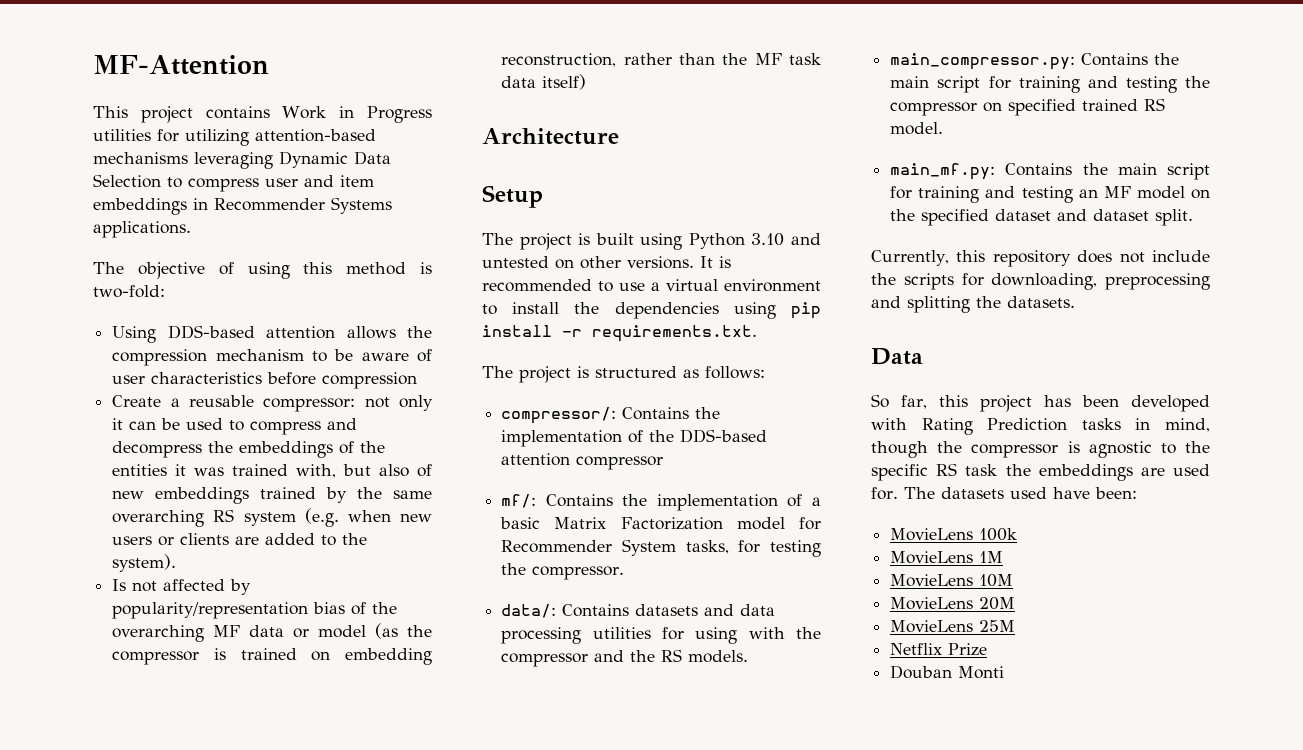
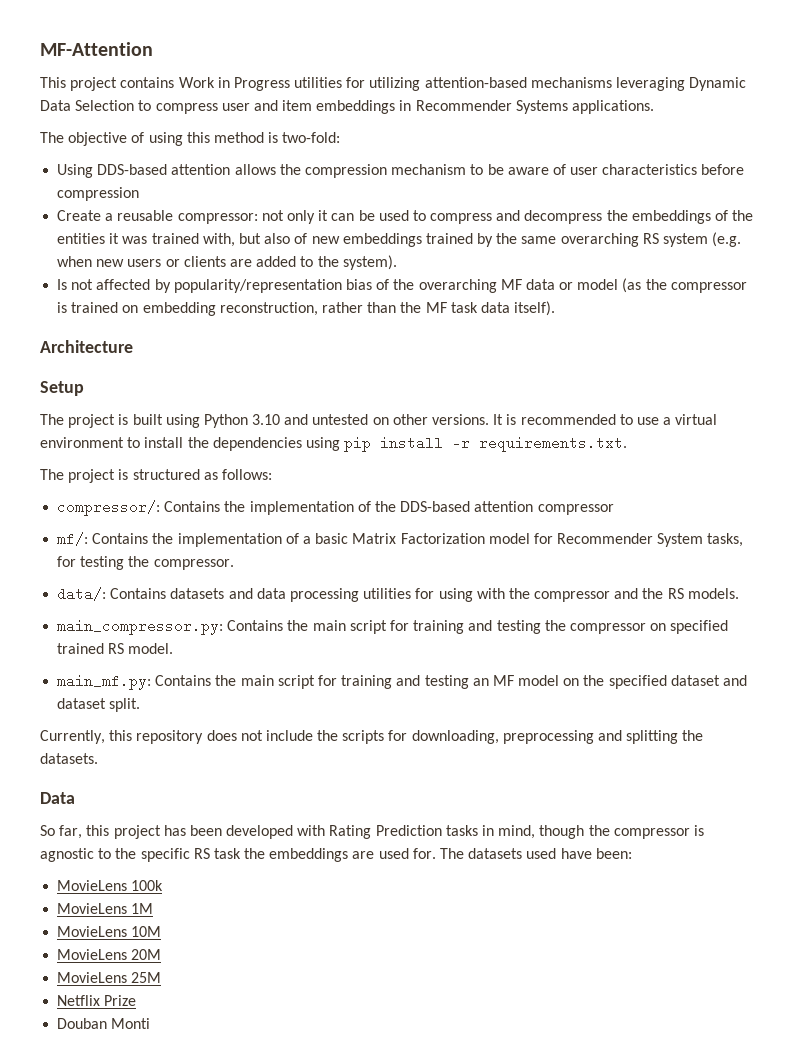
- Is not affected by popularity/representation bias of the overarching MF data or model (as the compressor is trained on embedding reconstruction, rather than the MF task data itself)
+ Is not affected by popularity/representation bias of the overarching MF data or model (as the compressor is trained on embedding reconstruction, rather than the MF task data itself).

